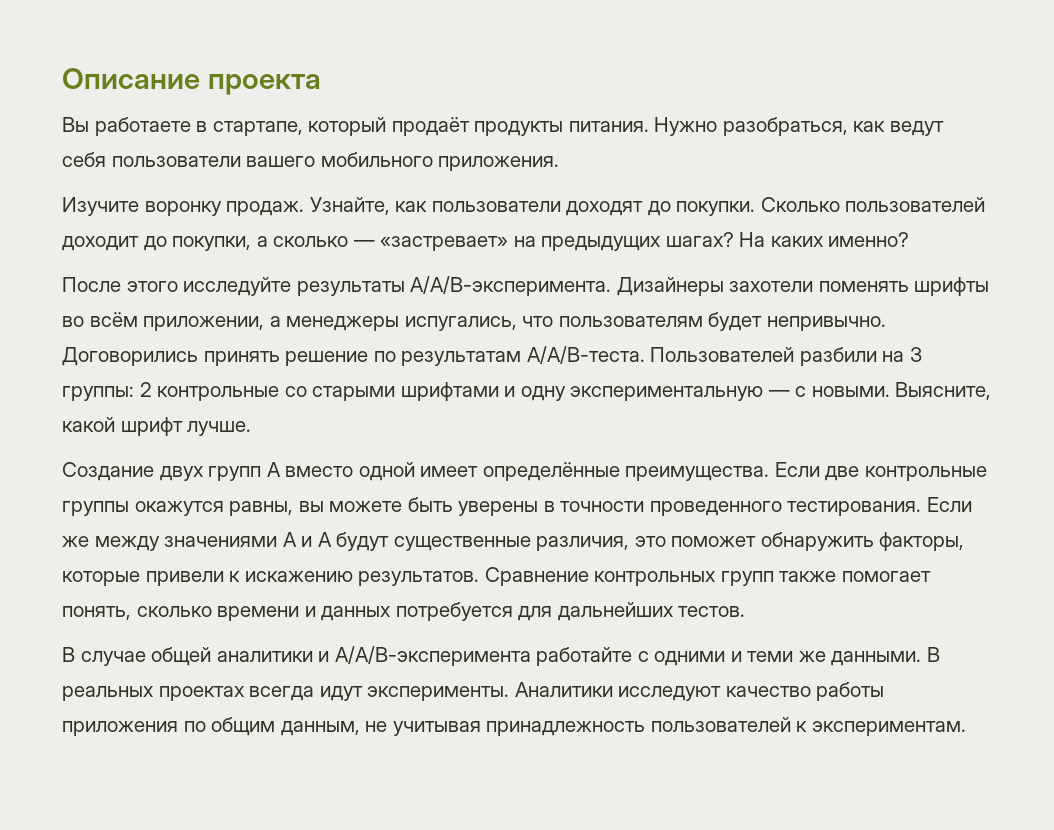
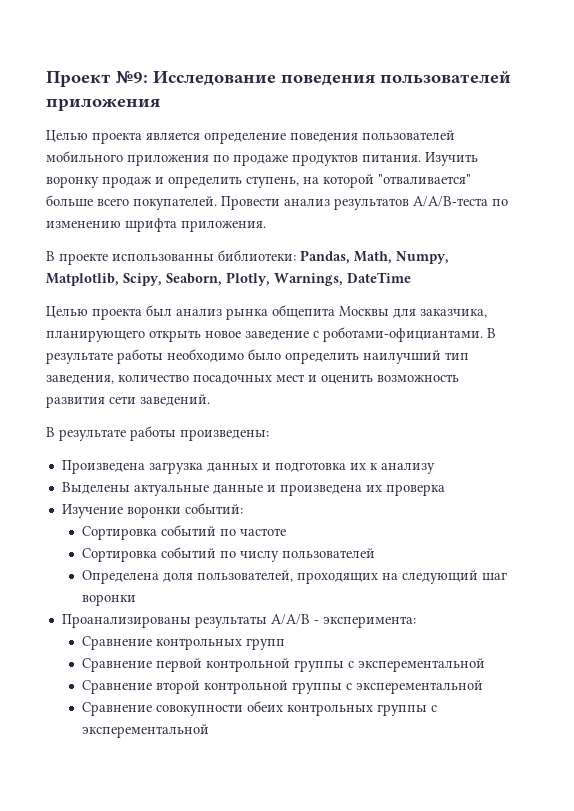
- Описание проекта
- Вы работаете в стартапе, который продаёт продукты питания. Нужно разобраться, как ведут себя пользователи вашего мобильного приложения.
- Изучите воронку продаж. Узнайте, как пользователи доходят до покупки. Сколько пользователей доходит до покупки, а сколько — «застревает» на предыдущих шагах? На каких именно?
- После этого исследуйте результаты A/A/B-эксперимента. Дизайнеры захотели поменять шрифты во всём приложении, а менеджеры испугались, что пользователям будет непривычно. Договорились принять решение по результатам A/A/B-теста. Пользователей разбили на 3 группы: 2 контрольные со старыми шрифтами и одну экспериментальную — с новыми. Выясните, какой шрифт лучше.
- Создание двух групп A вместо одной имеет определённые преимущества. Если две контрольные группы окажутся равны, вы можете быть уверены в точности проведенного тестирования. Если же между значениями A и A будут существенные различия, это поможет обнаружить факторы, которые привели к искажению результатов. Сравнение контрольных групп также помогает понять, сколько времени и данных потребуется для дальнейших тестов.
- В случае общей аналитики и A/A/B-эксперимента работайте с одними и теми же данными. В реальных проектах всегда идут эксперименты. Аналитики исследуют качество работы приложения по общим данным, не учитывая принадлежность пользователей к экспериментам.
+ Проект №9: Исследование поведения пользователей приложения
+ Целью проекта является определение поведения пользователей мобильного приложения по продаже продуктов питания. Изучить воронку продаж и определить ступень, на которой "отваливается" больше всего покупателей. Провести анализ результатов А/А/В-теста по изменению шрифта приложения.
+ В проекте использованны библиотеки: Pandas, Math, Numpy, Matplotlib, Scipy, Seaborn, Plotly, Warnings, DateTime
+ Целью проекта был анализ рынка общепита Москвы для заказчика, планирующего открыть новое заведение с роботами-официантами. В результате работы необходимо было определить наилучший тип заведения, количество посадочных мест и оценить возможность развития сети заведений.
+ В результате работы произведены:
+ Произведена загрузка данных и подготовка их к анализу
+ Выделены актуальные данные и произведена их проверка
+ Изучение воронки событий:
+ Cортировка событий по частоте
+ Сортировка событий по числу пользователей
+ Определена доля пользователей, проходящих на следующий шаг воронки
+ Проанализированы результаты А/А/В - эксперимента:
+ Сравнение контрольных групп
+ Сравнение первой контрольной группы с эксперементальной
+ Сравнение второй контрольной группы с эксперементальной
+ Сравнение совокупности обеих контрольных группы с эксперементальной

